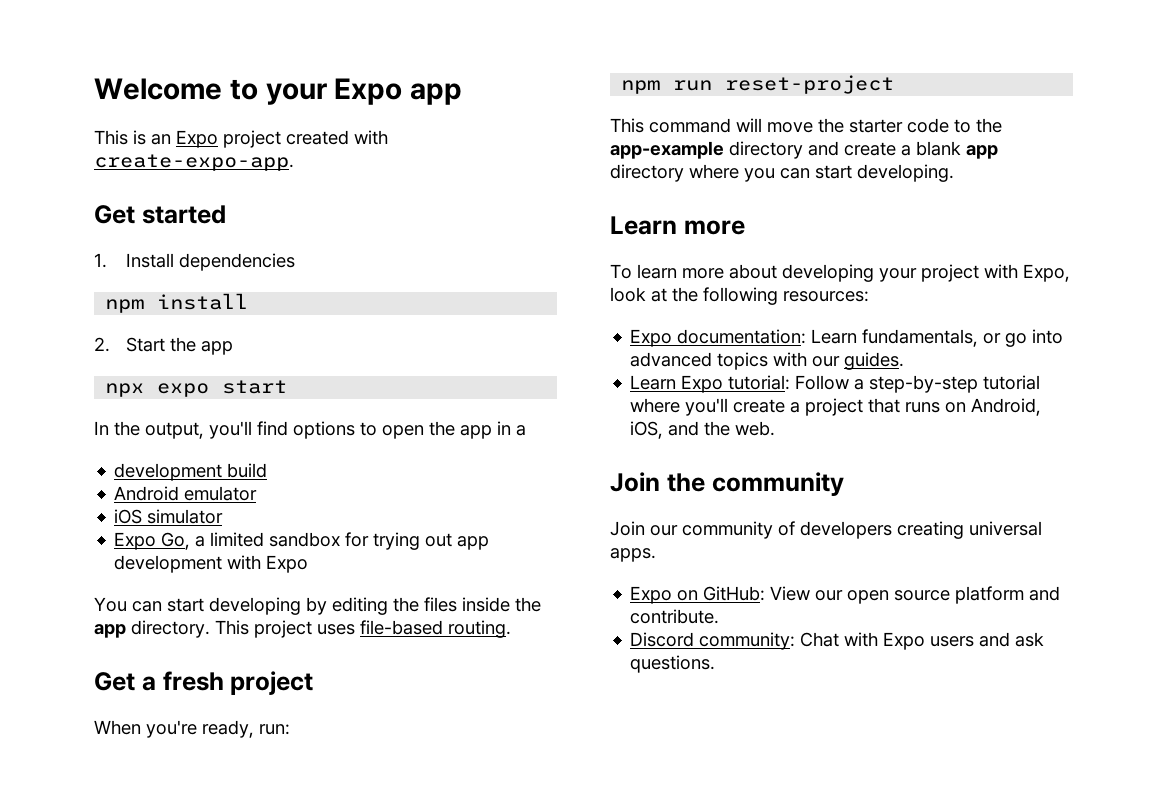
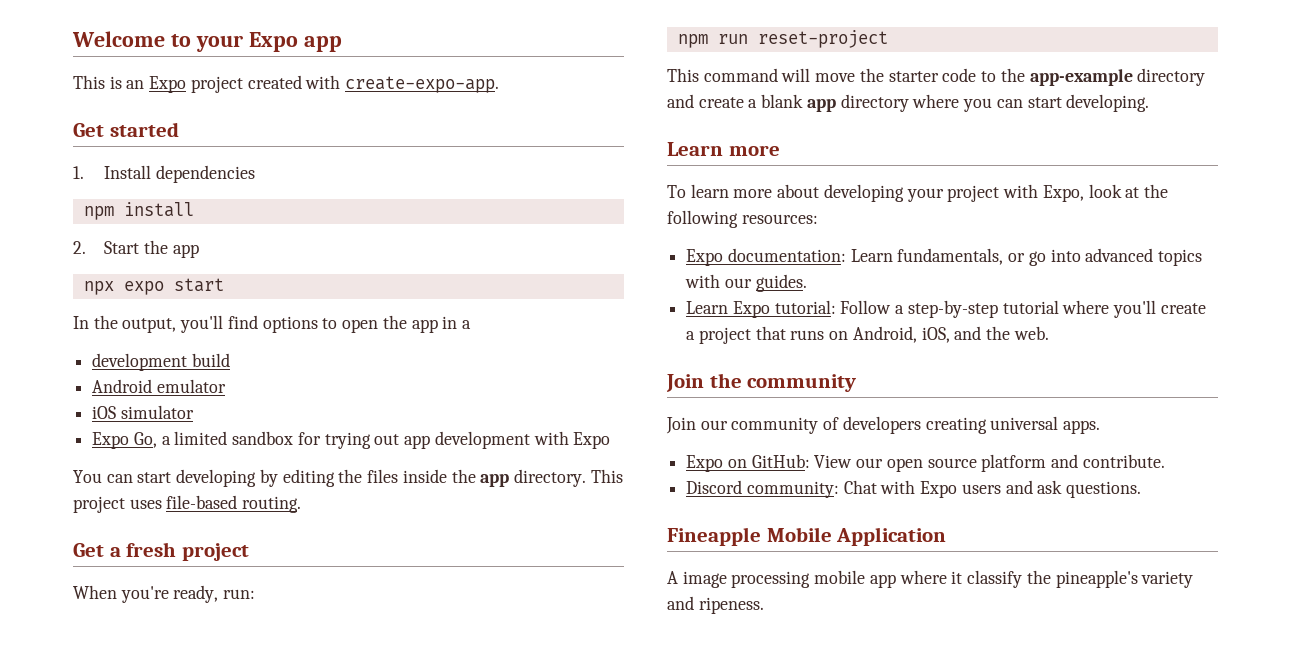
+ Fineapple Mobile Application
+ A image processing mobile app where it classify the pineapple's variety and ripeness.

